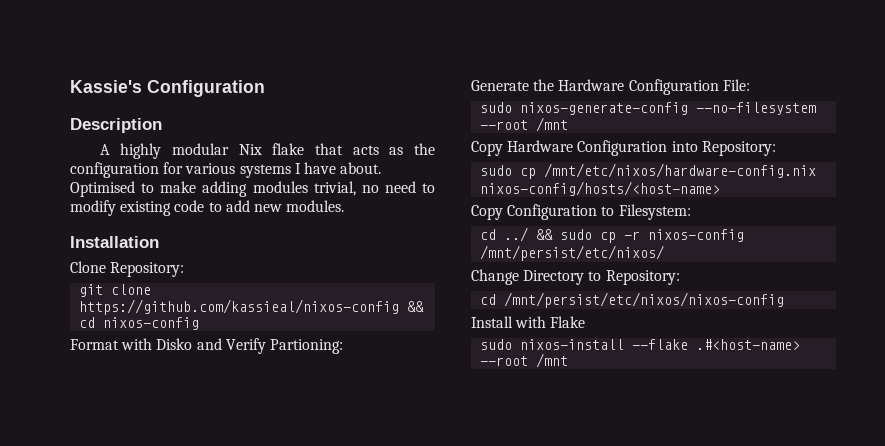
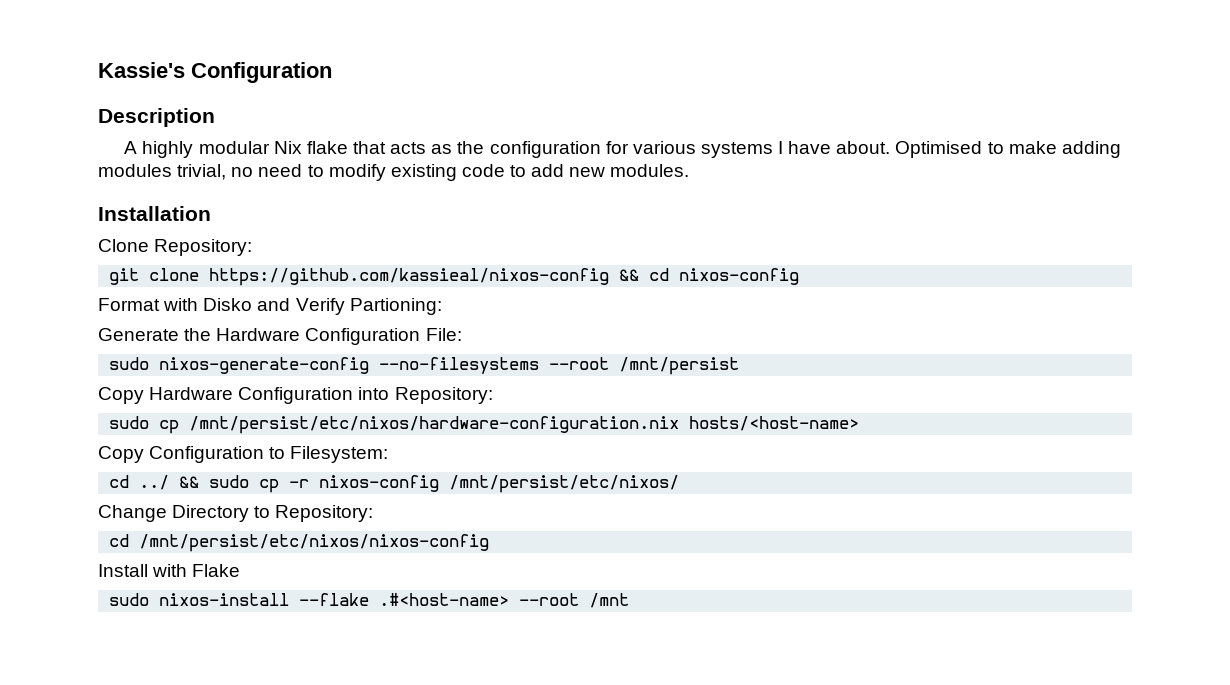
- sudo nixos-generate-config --no-filesystem --root /mnt
+ sudo nixos-generate-config --no-filesystems --root /mnt/persist
- sudo cp /mnt/etc/nixos/hardware-config.nix nixos-config/hosts/<host-name>
+ sudo cp /mnt/persist/etc/nixos/hardware-configuration.nix hosts/<host-name>

